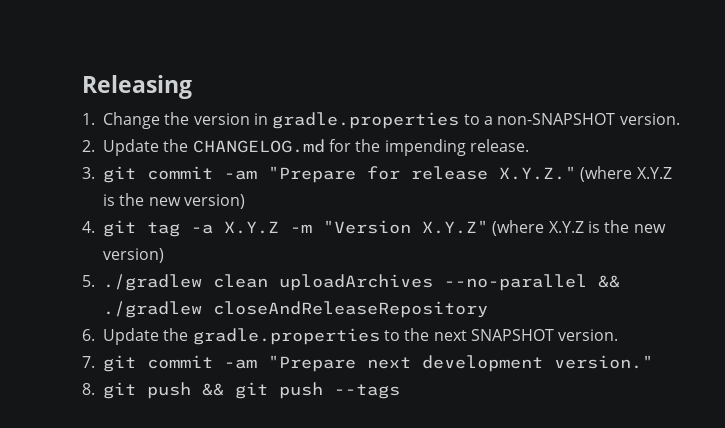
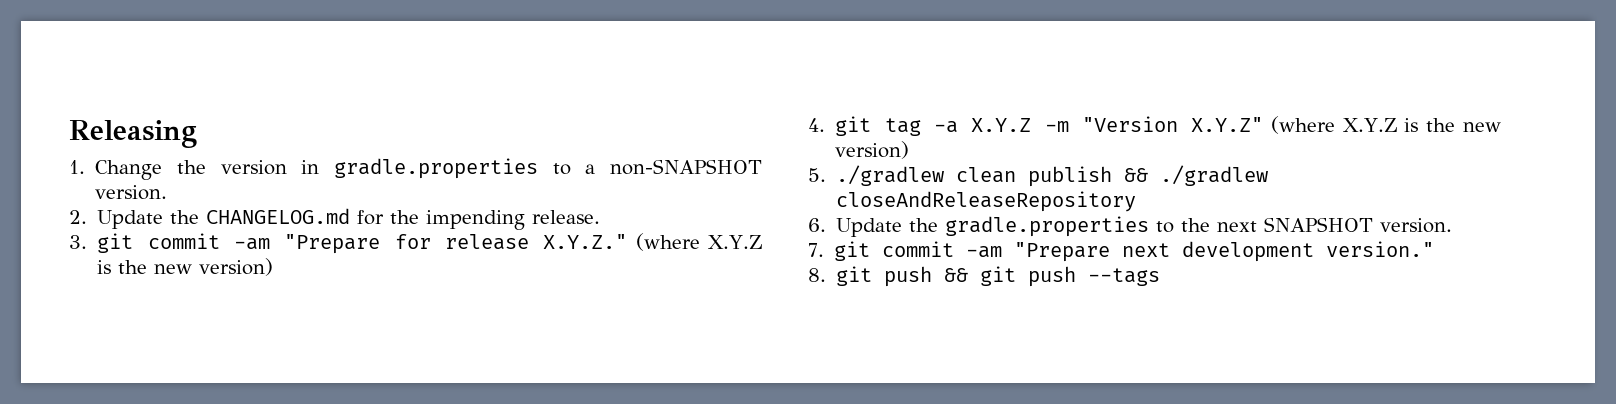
- 5. ./gradlew clean uploadArchives --no-parallel && ./gradlew closeAndReleaseRepository
+ 5. ./gradlew clean publish && ./gradlew closeAndReleaseRepository

